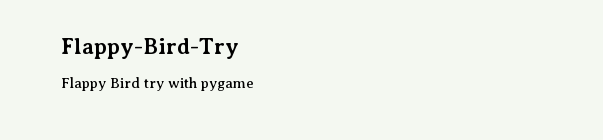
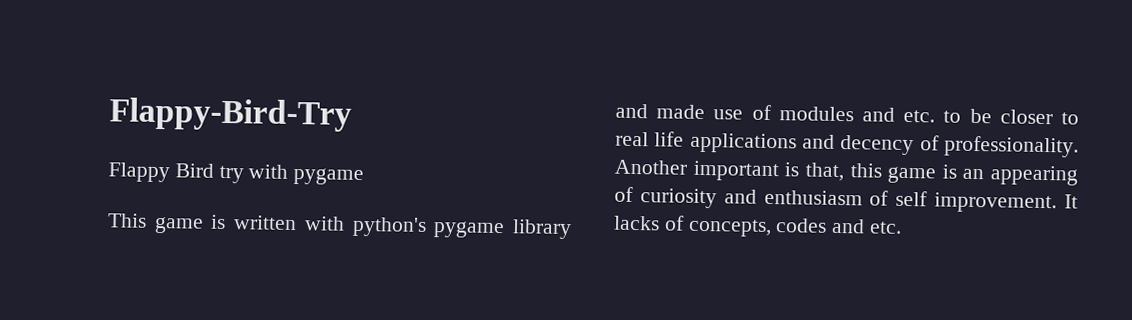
+ This game is written with python's pygame library and made use of modules and etc. to be closer to real life applications and decency of professionality. Another important is that, this game is an appearing of curiosity and enthusiasm of self improvement. It lacks of concepts, codes and etc.

